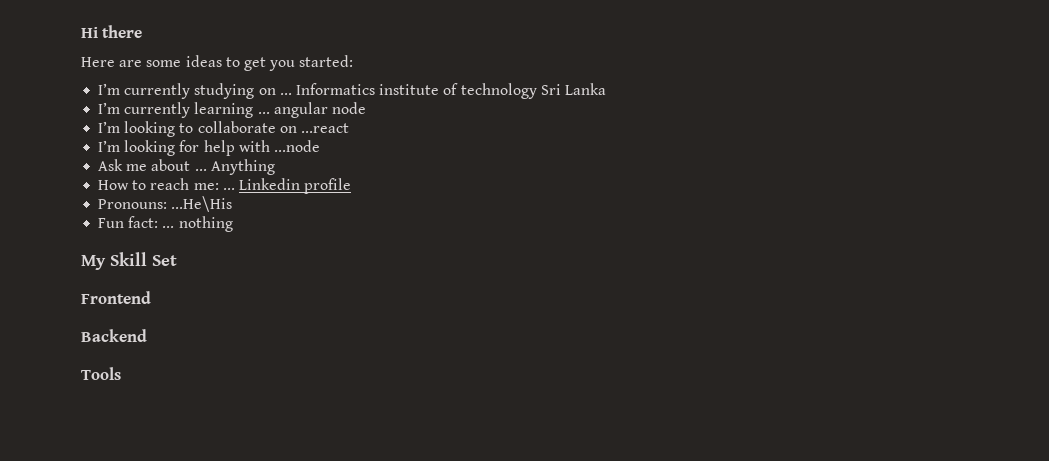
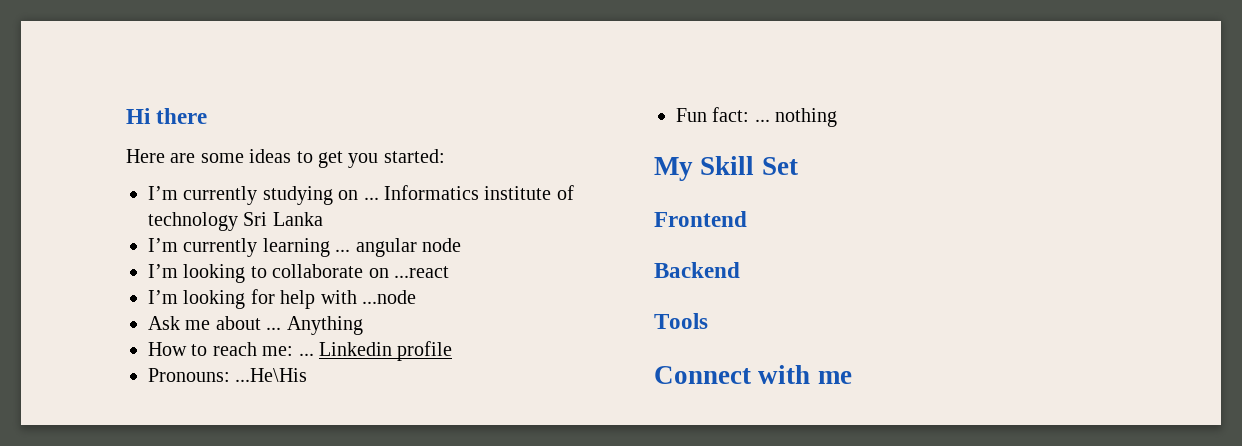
+ Connect with me

